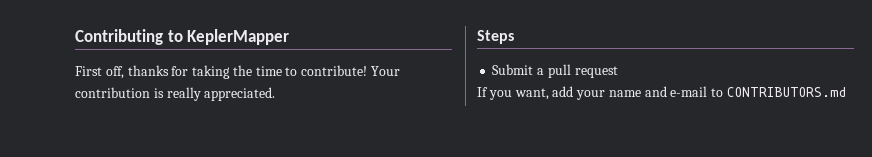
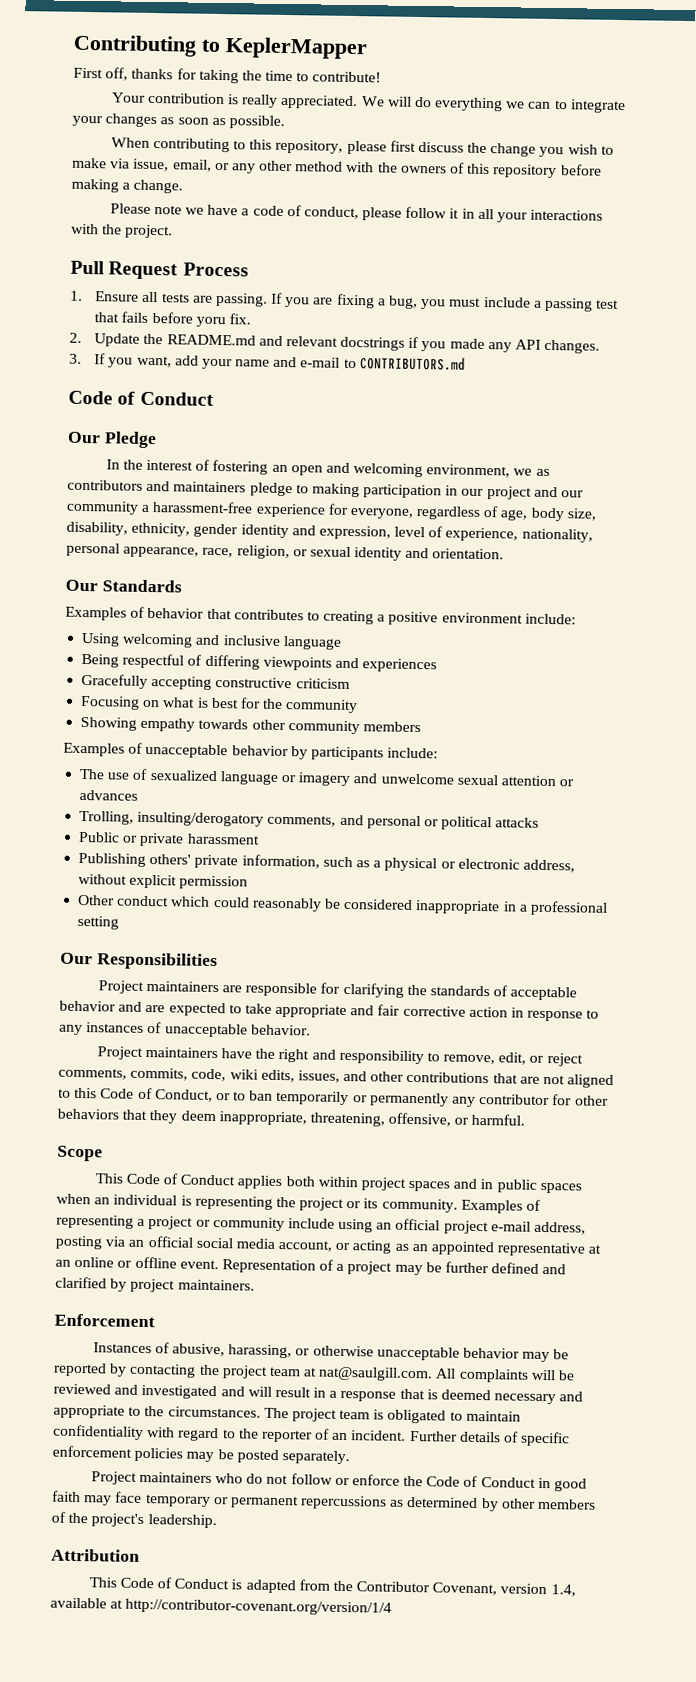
- First off, thanks for taking the time to contribute! Your contribution is really appreciated.
- Steps
- Submit a pull request
- If you want, add your name and e-mail to CONTRIBUTORS.md
+ First off, thanks for taking the time to contribute!
+ Your contribution is really appreciated. We will do everything we can to integrate your changes as soon as possible.
+ When contributing to this repository, please first discuss the change you wish to make via issue, email, or any other method with the owners of this repository before making a change.
+ Please note we have a code of conduct, please follow it in all your interactions with the project.
+ Pull Request Process
+ 1. Ensure all tests are passing. If you are fixing a bug, you must include a passing test that fails before yoru fix.
+ 2. Update the README.md and relevant docstrings if you made any API changes.
+ 3. If you want, add your name and e-mail to CONTRIBUTORS.md
+ Code of Conduct
+ Our Pledge
+ In the interest of fostering an open and welcoming environment, we as contributors and maintainers pledge to making participation in our project and our community a harassment-free experience for everyone, regardless of age, body size, disability, ethnicity, gender identity and expression, level of experience, nationality, personal appearance, race, religion, or sexual identity and orientation.
+ Our Standards
+ Examples of behavior that contributes to creating a positive environment include:
+ Using welcoming and inclusive language
+ Being respectful of differing viewpoints and experiences
+ Gracefully accepting constructive criticism
+ Focusing on what is best for the community
+ Showing empathy towards other community members
+ Examples of unacceptable behavior by participants include:
+ The use of sexualized language or imagery and unwelcome sexual attention or advances
+ Trolling, insulting/derogatory comments, and personal or political attacks
+ Public or private harassment
+ Publishing others' private information, such as a physical or electronic address, without explicit permission
+ Other conduct which could reasonably be considered inappropriate in a professional setting
+ Our Responsibilities
+ Project maintainers are responsible for clarifying the standards of acceptable behavior and are expected to take appropriate and fair corrective action in response to any instances of unacceptable behavior.
+ Project maintainers have the right and responsibility to remove, edit, or reject comments, commits, code, wiki edits, issues, and other contributions that are not aligned to this Code of Conduct, or to ban temporarily or permanently any contributor for other behaviors that they deem inappropriate, threatening, offensive, or harmful.
+ Scope
+ This Code of Conduct applies both within project spaces and in public spaces when an individual is representing the project or its community. Examples of representing a project or community include using an official project e-mail address, posting via an official social media account, or acting as an appointed representative at an online or offline event. Representation of a project may be further defined and clarified by project maintainers.
+ Enforcement
+ Instances of abusive, harassing, or otherwise unacceptable behavior may be reported by contacting the project team at nat@saulgill.com. All complaints will be reviewed and investigated and will result in a response that is deemed necessary and appropriate to the circumstances. The project team is obligated to maintain confidentiality with regard to the reporter of an incident. Further details of specific enforcement policies may be posted separately.
+ Project maintainers who do not follow or enforce the Code of Conduct in good faith may face temporary or permanent repercussions as determined by other members of the project's leadership.
+ Attribution
+ This Code of Conduct is adapted from the Contributor Covenant, version 1.4, available at http://contributor-covenant.org/version/1/4

